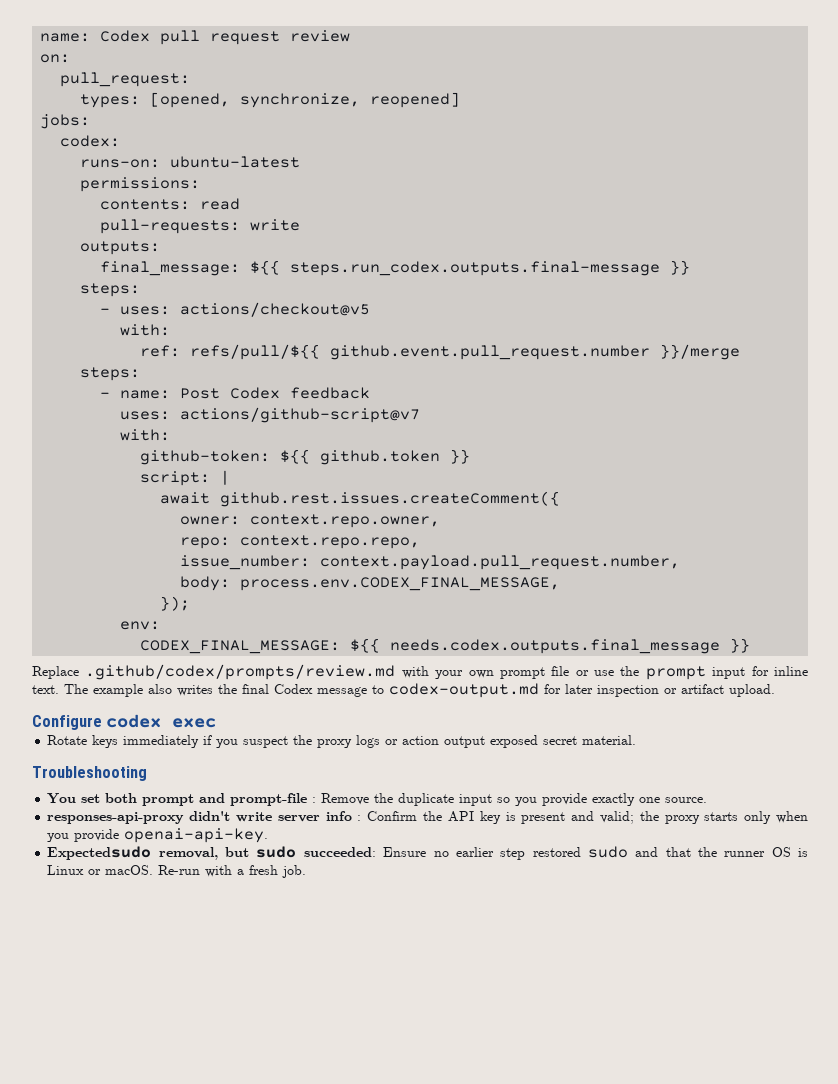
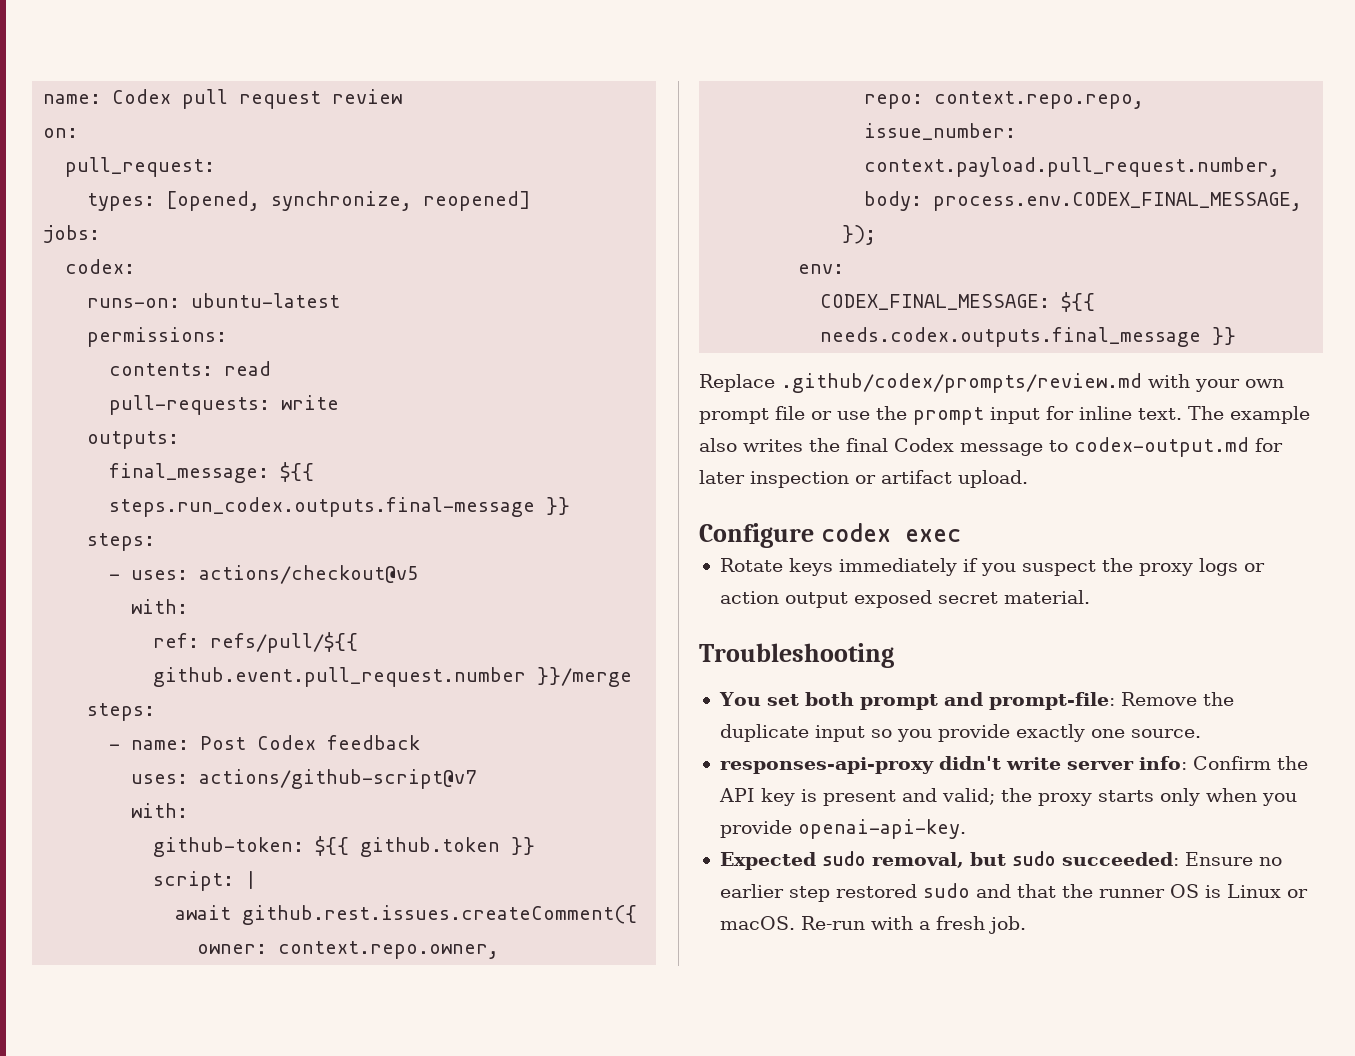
- You set both prompt and prompt-file : Remove the duplicate input so you provide exactly one source.
+ You set both prompt and prompt-file: Remove the duplicate input so you provide exactly one source.
- responses-api-proxy didn't write server info : Confirm the API key is present and valid; the proxy starts only when you provide openai-api-key.
+ responses-api-proxy didn't write server info: Confirm the API key is present and valid; the proxy starts only when you provide openai-api-key.
- Expectedsudo removal, but sudo succeeded: Ensure no earlier step restored sudo and that the runner OS is Linux or macOS.
+ Expected sudo removal, but sudo succeeded: Ensure no earlier step restored sudo and that the runner OS is Linux or macOS.

